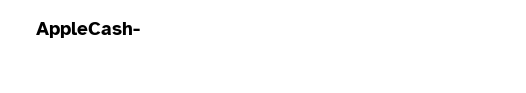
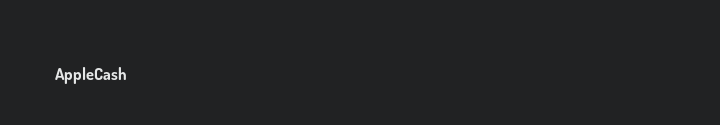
- AppleCash-
+ AppleCash

